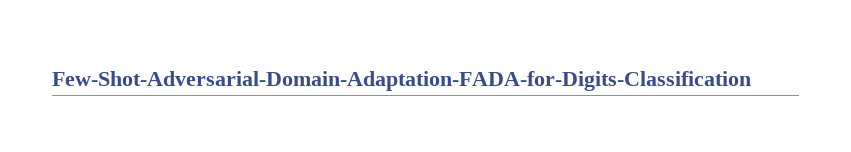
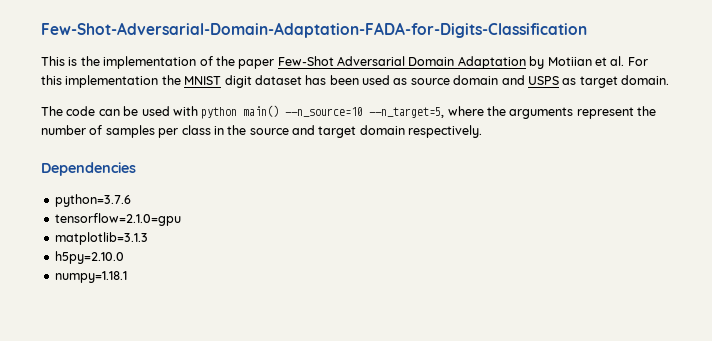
+ This is the implementation of the paper Few-Shot Adversarial Domain Adaptation by Motiian et al. For this implementation the MNIST digit dataset has been used as source domain and USPS as target domain.
+ The code can be used with python main() --n_source=10 --n_target=5, where the arguments represent the number of samples per class in the source and target domain respectively.
+ Dependencies
+ python=3.7.6
+ tensorflow=2.1.0=gpu
+ matplotlib=3.1.3
+ h5py=2.10.0
+ numpy=1.18.1

